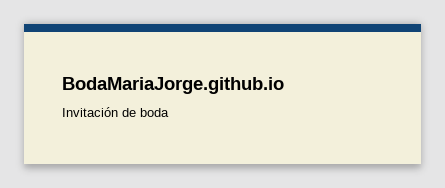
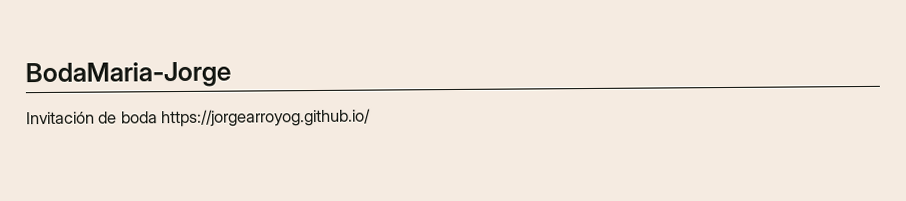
- BodaMariaJorge.github.io
+ BodaMaria-Jorge
- Invitación de boda
+ Invitación de boda https://jorgearroyog.github.io/

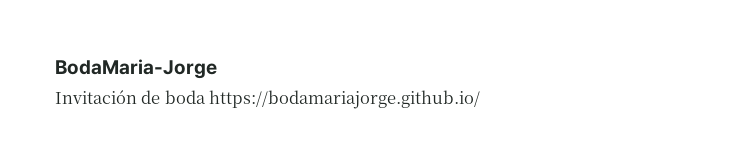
- Invitación de boda https://jorgearroyog.github.io/
+ Invitación de boda https://bodamariajorge.github.io/

